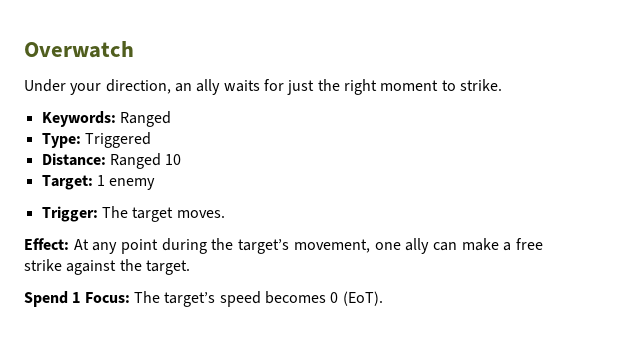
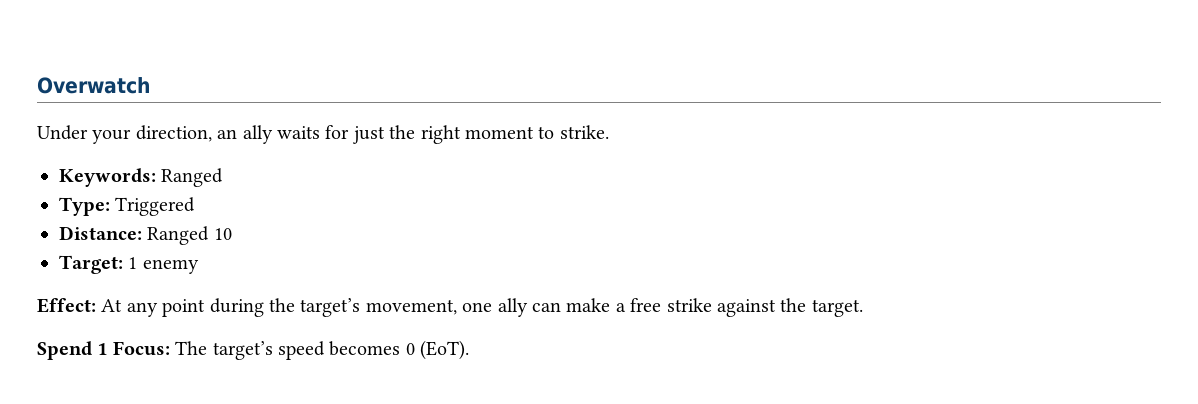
- Trigger: The target moves.

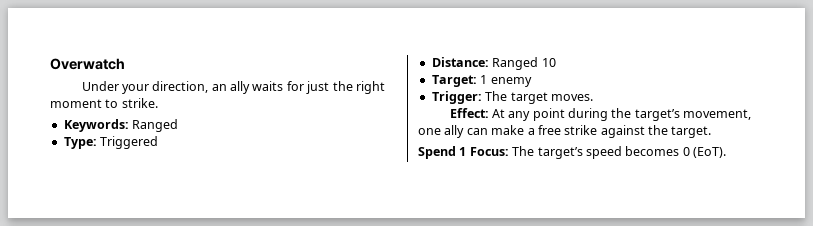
+ Trigger: The target moves.

